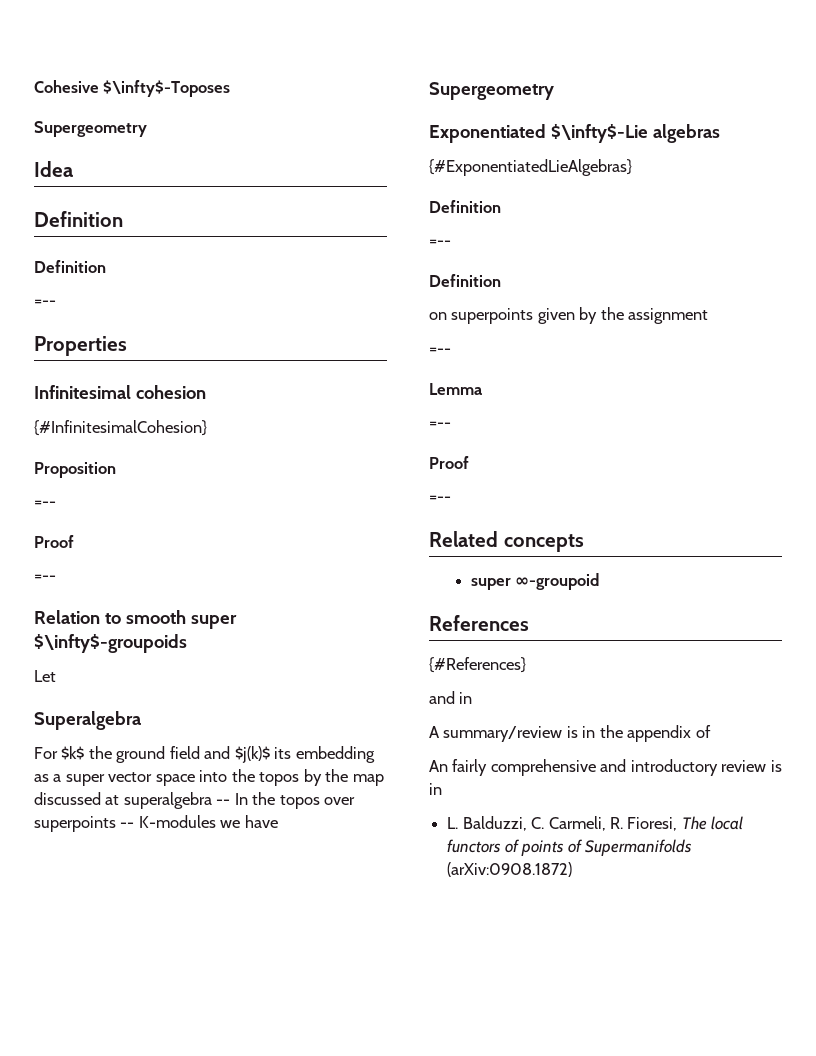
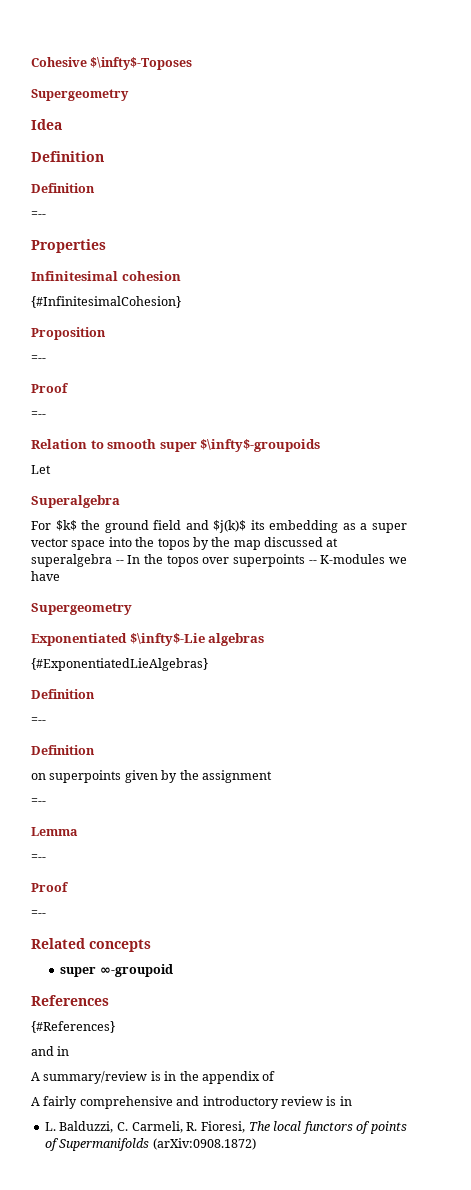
- An fairly comprehensive and introductory review is in
+ A fairly comprehensive and introductory review is in

